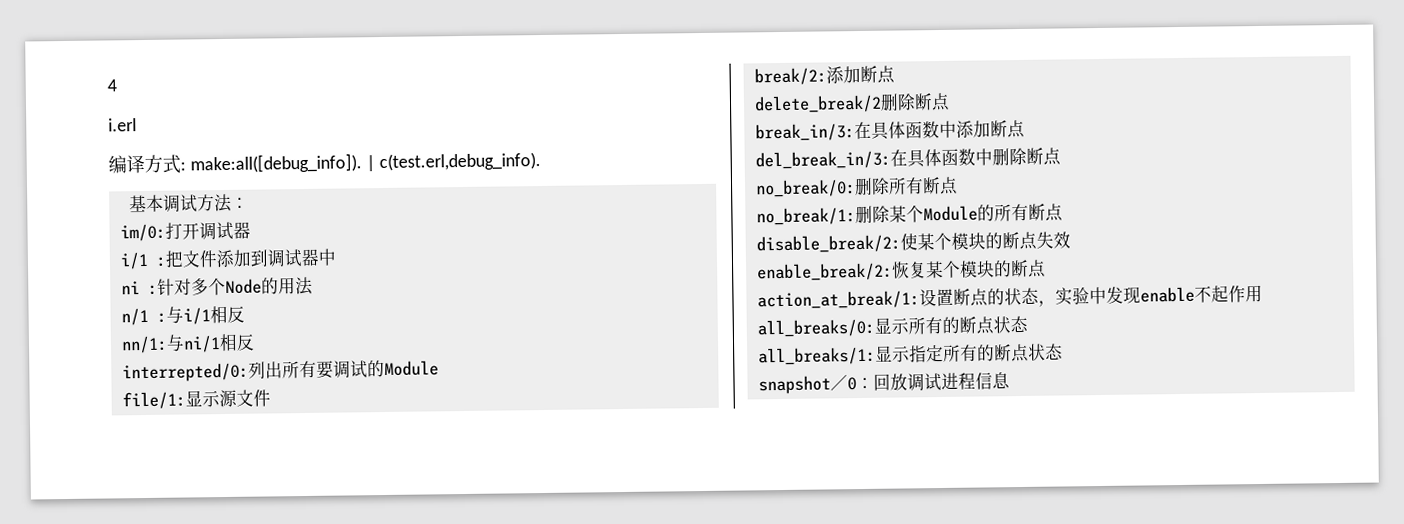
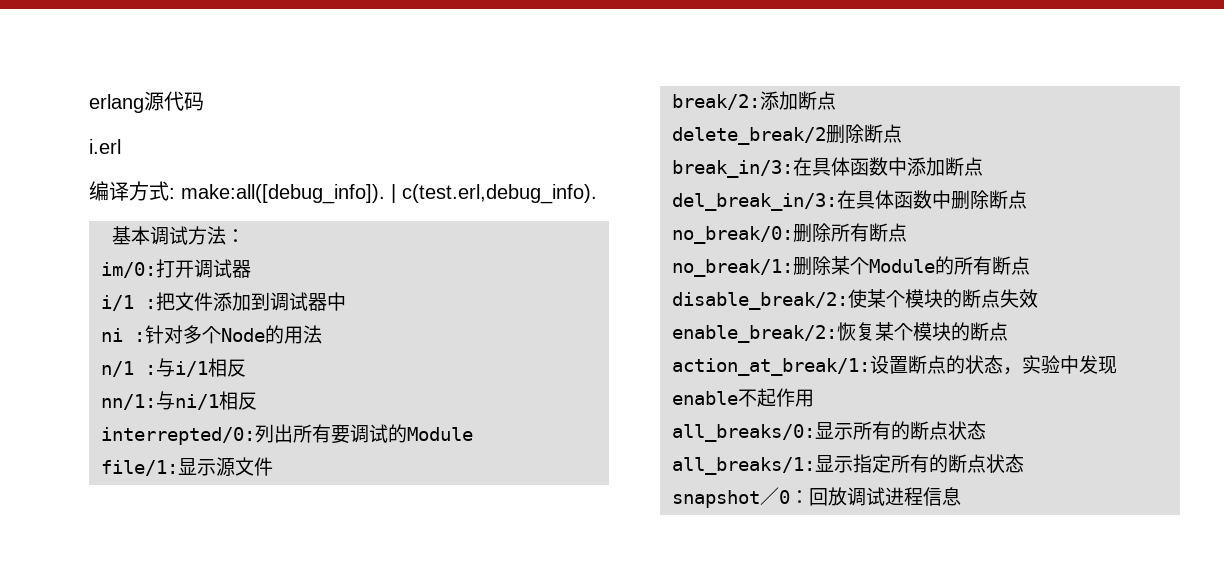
- 4
+ erlang源代码

